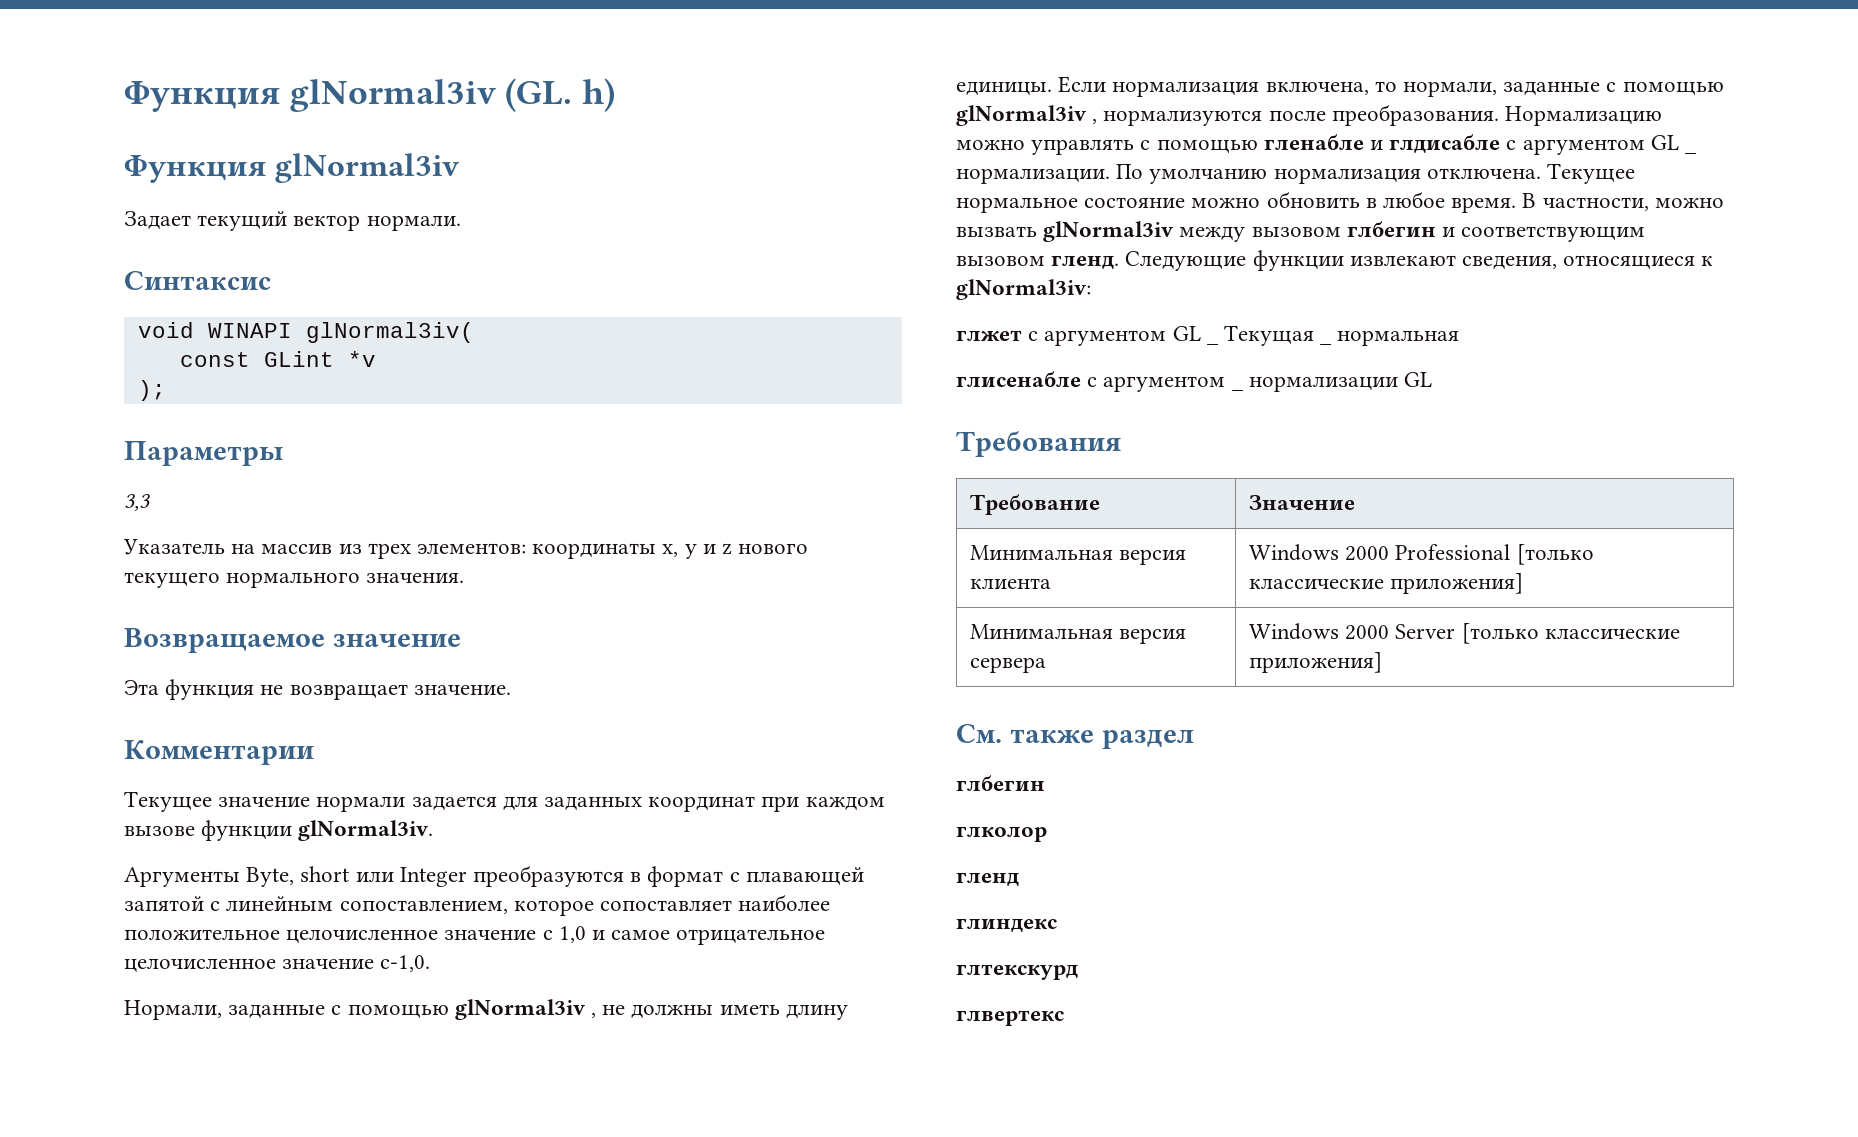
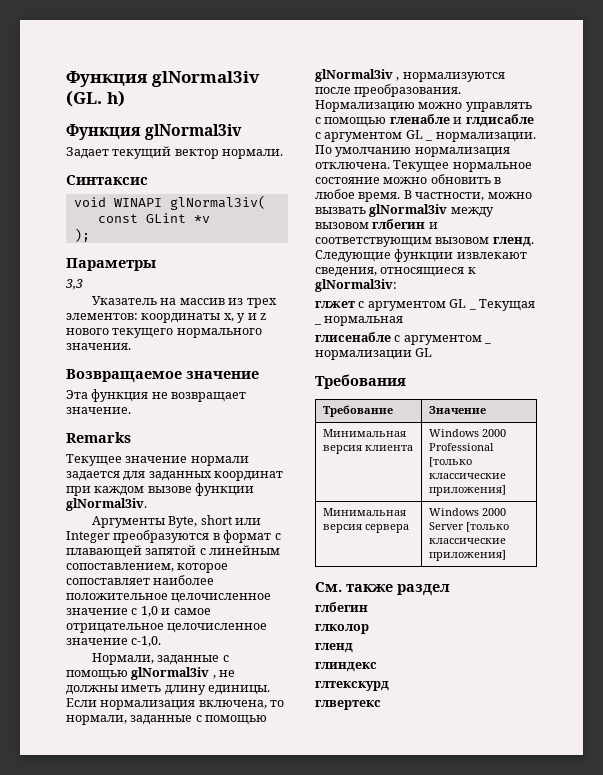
- Комментарии
+ Remarks

